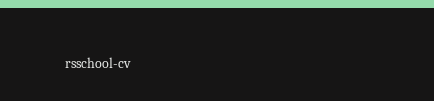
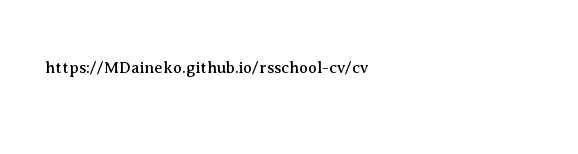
- rsschool-cv
+ https://MDaineko.github.io/rsschool-cv/cv

